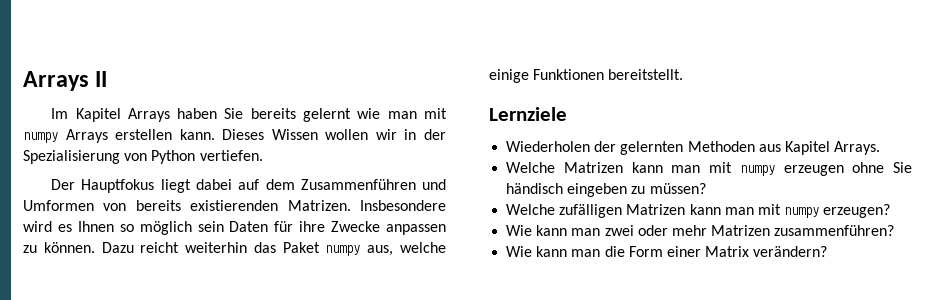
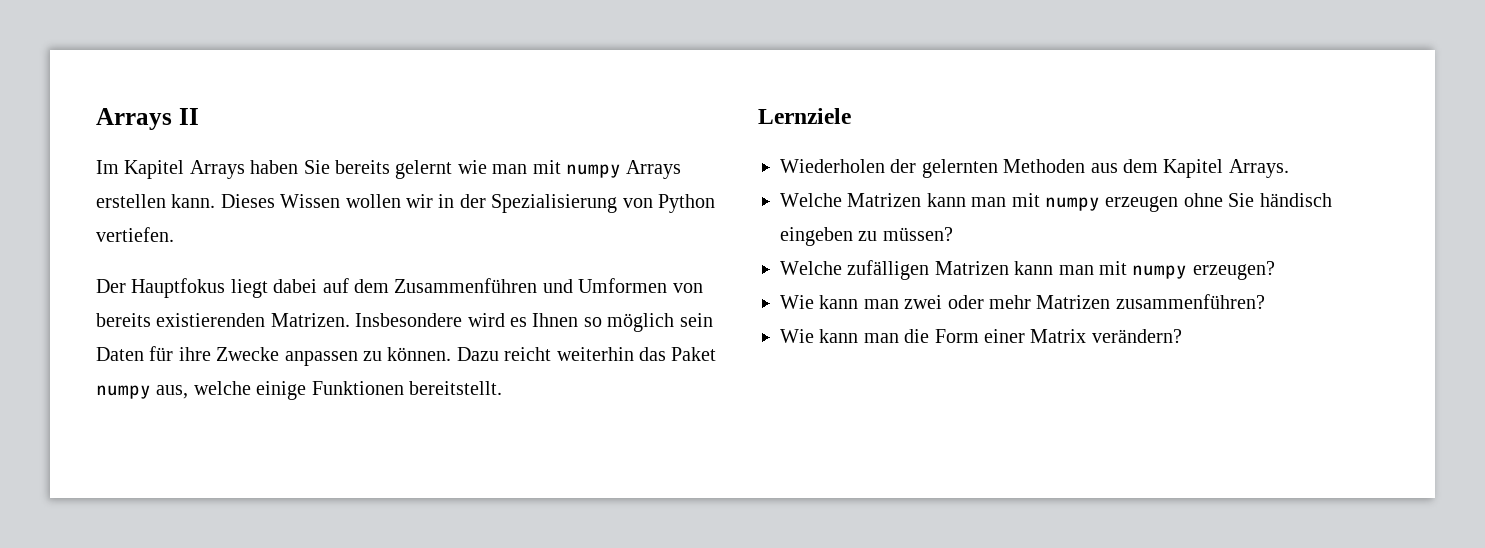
- Wiederholen der gelernten Methoden aus Kapitel Arrays.
+ Wiederholen der gelernten Methoden aus dem Kapitel Arrays.

